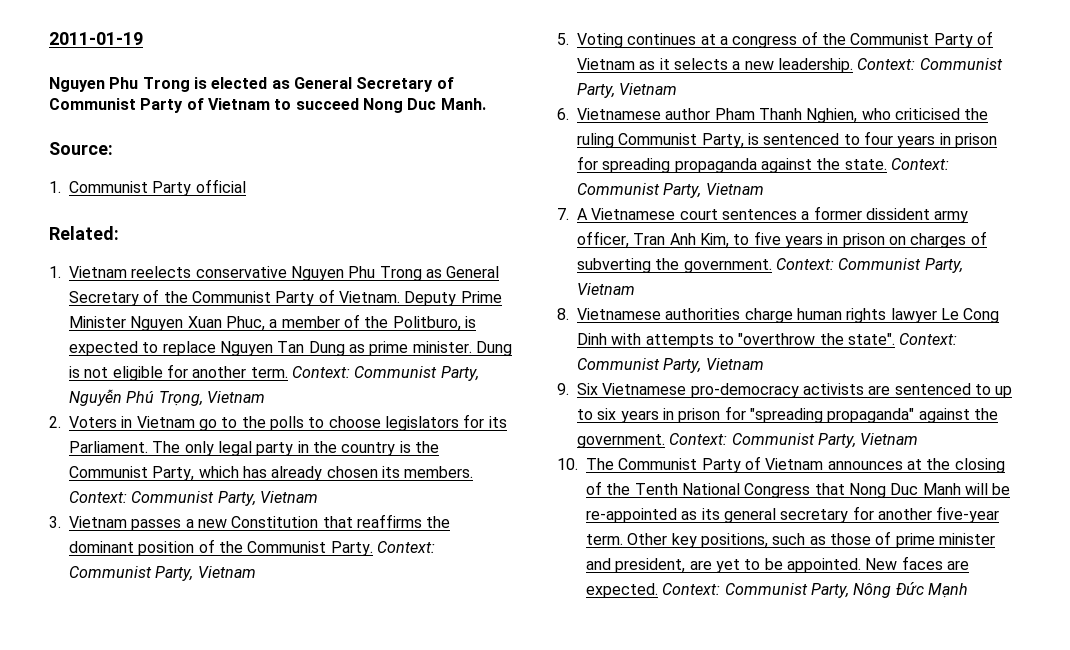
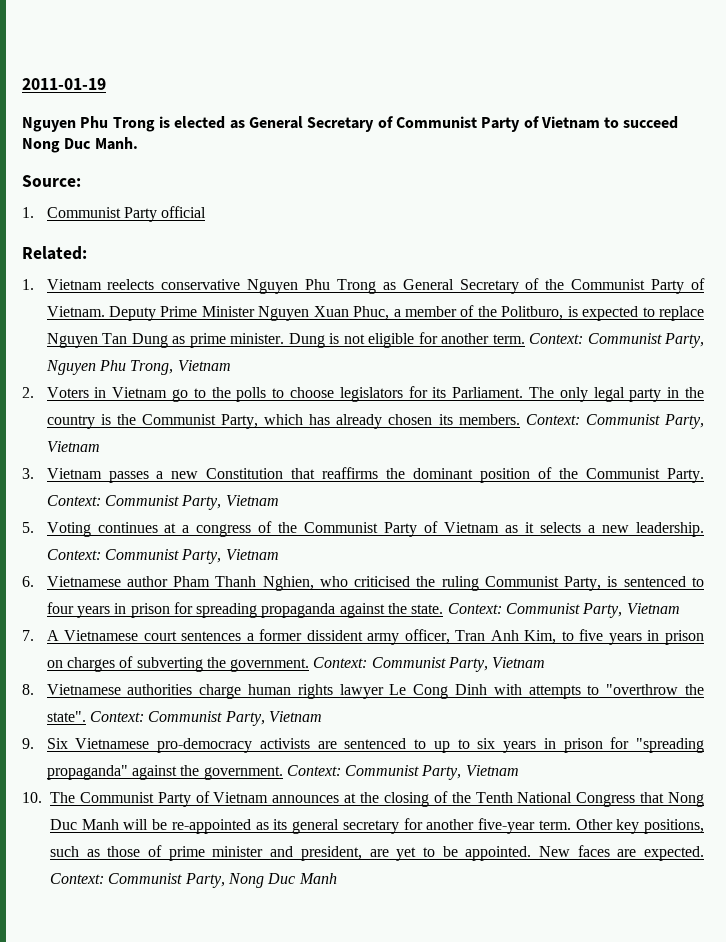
- Context: Communist Party, Nguyễn Phú Trọng, Vietnam
+ Context: Communist Party, Nguyen Phu Trong, Vietnam
- Context: Communist Party, Nông Đức Mạnh
+ Context: Communist Party, Nong Duc Manh

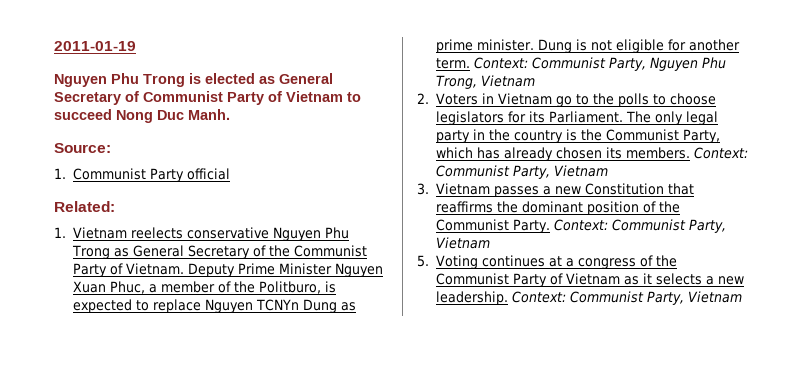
- Deputy Prime Minister Nguyen Xuan Phuc, a member of the Politburo, is expected to replace Nguyen Tan Dung as prime minister.
+ Deputy Prime Minister Nguyen Xuan Phuc, a member of the Politburo, is expected to replace Nguyen TCNYn Dung as prime minister.
- 6. Vietnamese author Pham Thanh Nghien, who criticised the ruling Communist Party, is sentenced to four years in prison for spreading propaganda against the state. Context: Communist Party, Vietnam
- 7. A Vietnamese court sentences a former dissident army officer, Tran Anh Kim, to five years in prison on charges of subverting the government. Context: Communist Party, Vietnam
- 8. Vietnamese authorities charge human rights lawyer Le Cong Dinh with attempts to "overthrow the state". Context: Communist Party, Vietnam
- 9. Six Vietnamese pro-democracy activists are sentenced to up to six years in prison for "spreading propaganda" against the government. Context: Communist Party, Vietnam
- 10. The Communist Party of Vietnam announces at the closing of the Tenth National Congress that Nong Duc Manh will be re-appointed as its general secretary for another five-year term. Other key positions, such as those of prime minister and president, are yet to be appointed. New faces are expected. Context: Communist Party, Nong Duc Manh

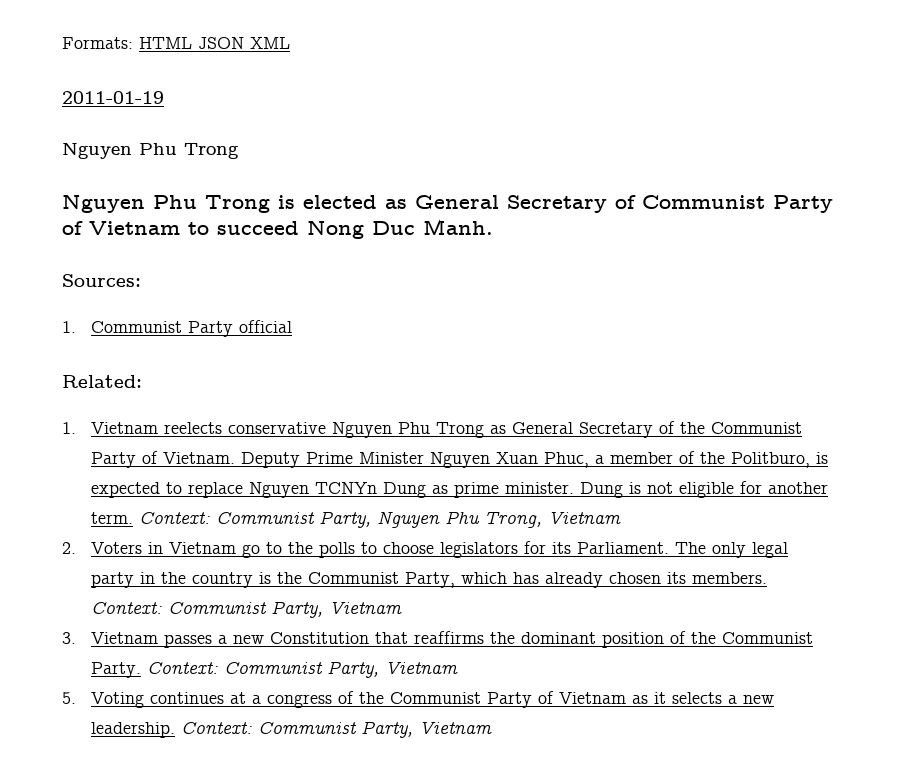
+ Formats: HTML JSON XML
  2011-01-19
+ Nguyen Phu Trong
- Source:
+ Sources:

